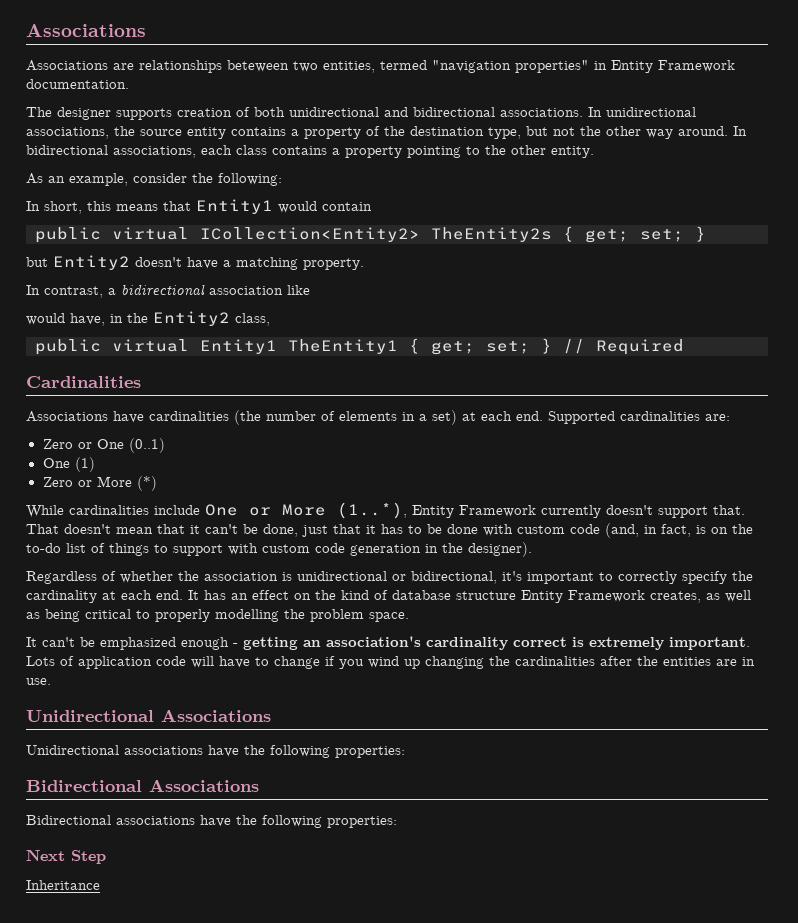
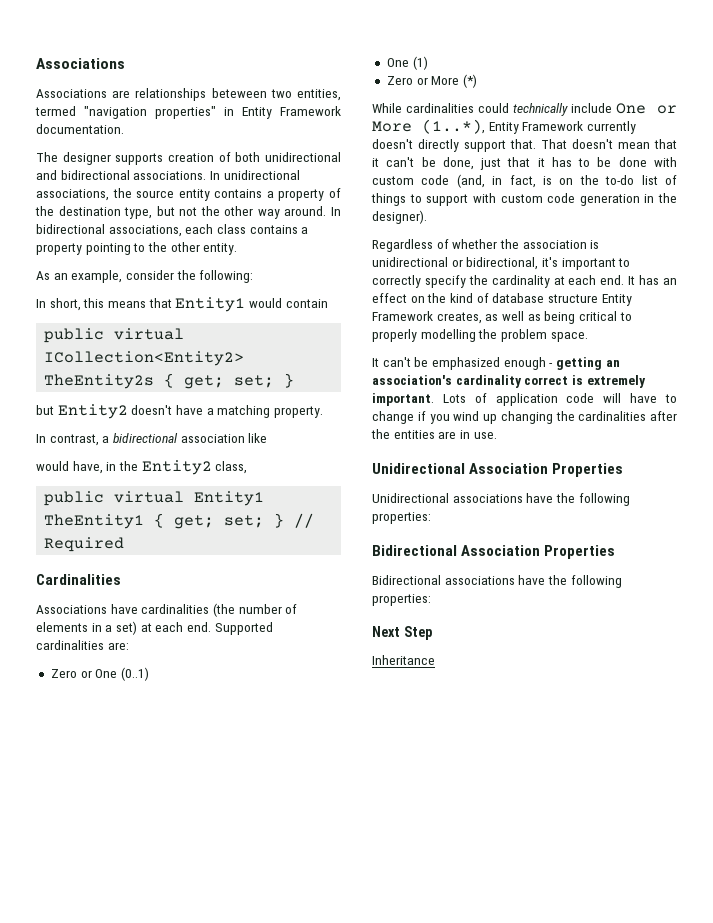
- While cardinalities include One or More (1..*), Entity Framework currently doesn't support that.
+ While cardinalities could technically include One or More (1..*), Entity Framework currently doesn't directly support that.
- Unidirectional Associations
+ Unidirectional Association Properties
- Bidirectional Associations
+ Bidirectional Association Properties

